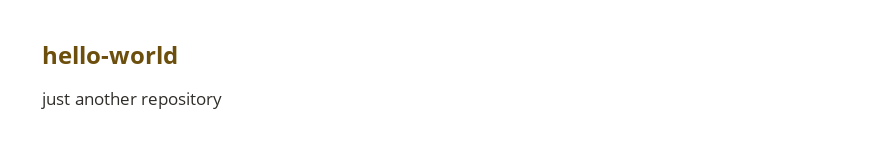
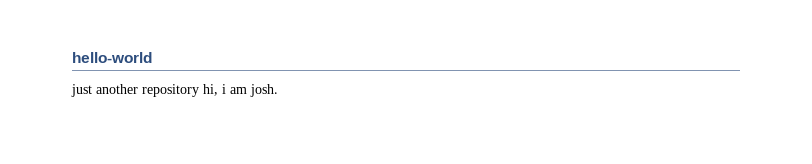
- just another repository
+ just another repository hi, i am josh.

